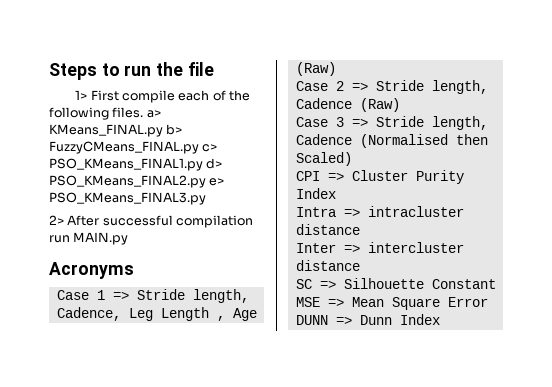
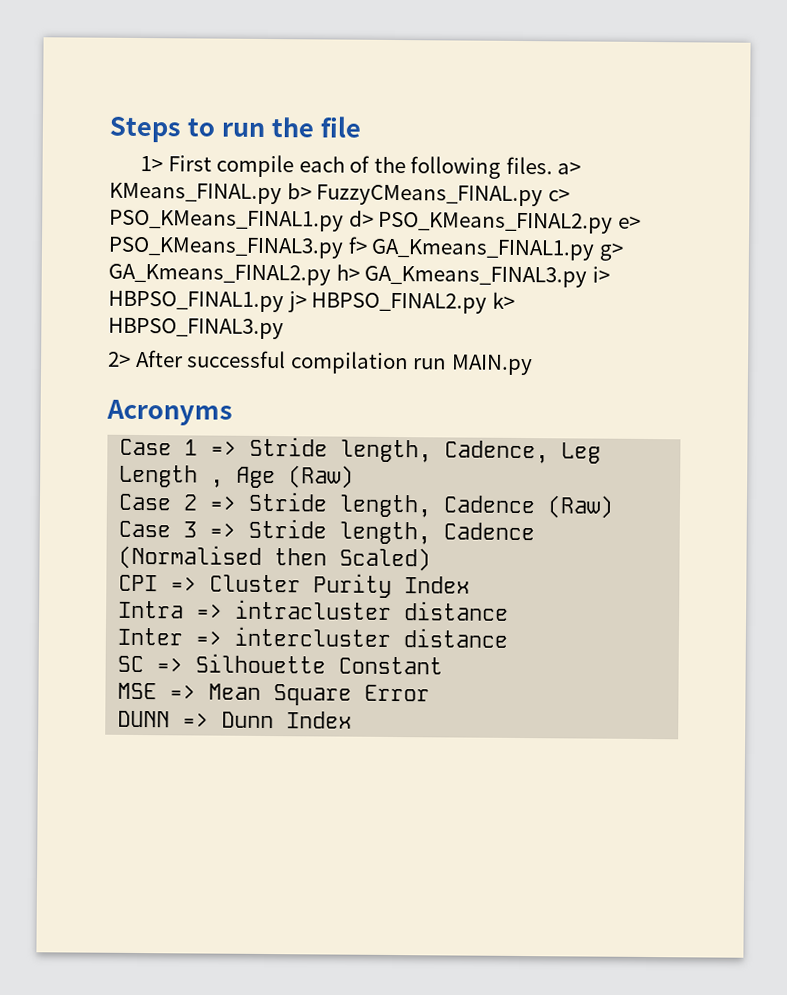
- 1> First compile each of the following files. a> KMeans_FINAL.py b> FuzzyCMeans_FINAL.py c> PSO_KMeans_FINAL1.py d> PSO_KMeans_FINAL2.py e> PSO_KMeans_FINAL3.py
+ 1> First compile each of the following files. a> KMeans_FINAL.py b> FuzzyCMeans_FINAL.py c> PSO_KMeans_FINAL1.py d> PSO_KMeans_FINAL2.py e> PSO_KMeans_FINAL3.py f> GA_Kmeans_FINAL1.py g> GA_Kmeans_FINAL2.py h> GA_Kmeans_FINAL3.py i> HBPSO_FINAL1.py j> HBPSO_FINAL2.py k> HBPSO_FINAL3.py

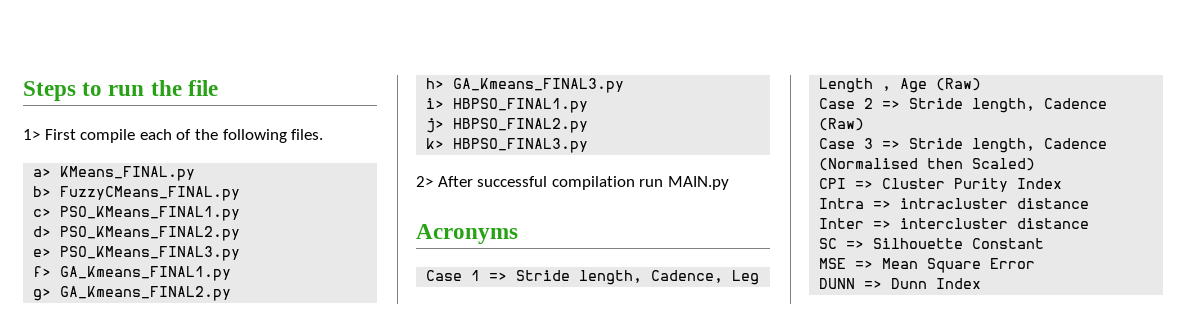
- 1> First compile each of the following files. a> KMeans_FINAL.py b> FuzzyCMeans_FINAL.py c> PSO_KMeans_FINAL1.py d> PSO_KMeans_FINAL2.py e> PSO_KMeans_FINAL3.py f> GA_Kmeans_FINAL1.py g> GA_Kmeans_FINAL2.py h> GA_Kmeans_FINAL3.py i> HBPSO_FINAL1.py j> HBPSO_FINAL2.py k> HBPSO_FINAL3.py
+ 1> First compile each of the following files.
+ a> KMeans_FINAL.py
+ b> FuzzyCMeans_FINAL.py
+ c> PSO_KMeans_FINAL1.py
+ d> PSO_KMeans_FINAL2.py
+ e> PSO_KMeans_FINAL3.py
+ f> GA_Kmeans_FINAL1.py
+ g> GA_Kmeans_FINAL2.py
+ h> GA_Kmeans_FINAL3.py
+ i> HBPSO_FINAL1.py
+ j> HBPSO_FINAL2.py
+ k> HBPSO_FINAL3.py

